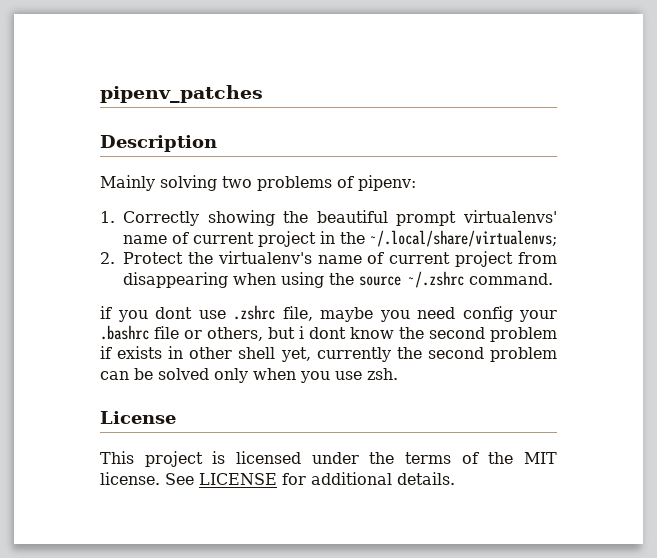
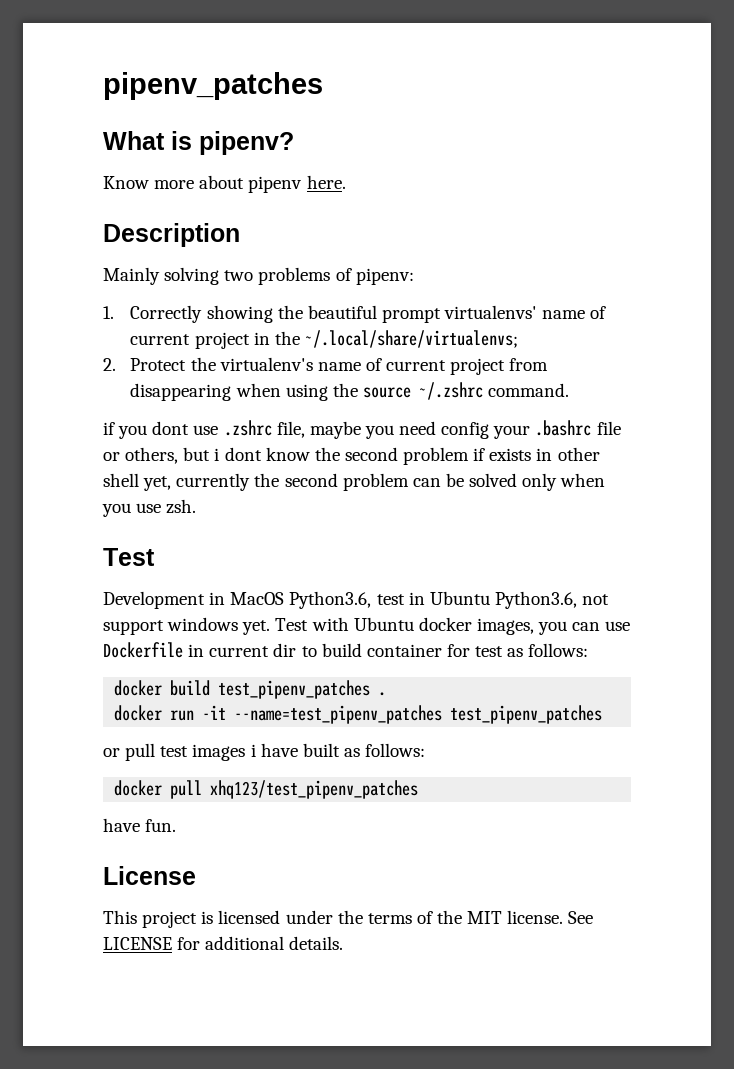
+ What is pipenv?
+ Know more about pipenv here.
  if you dont use .zshrc file, maybe you need config your .bashrc file or others, but i dont know the second problem if exists in other shell yet, currently the second problem can be solved only when you use zsh.
+ Test
+ Development in MacOS Python3.6, test in Ubuntu Python3.6, not support windows yet. Test with Ubuntu docker images, you can use Dockerfile in current dir to build container for test as follows:
+ docker build test_pipenv_patches .
+ docker run -it --name=test_pipenv_patches test_pipenv_patches
+ or pull test images i have built as follows:
+ docker pull xhq123/test_pipenv_patches
+ have fun.

